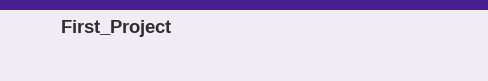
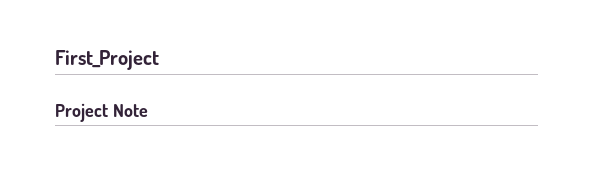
+ Project Note

